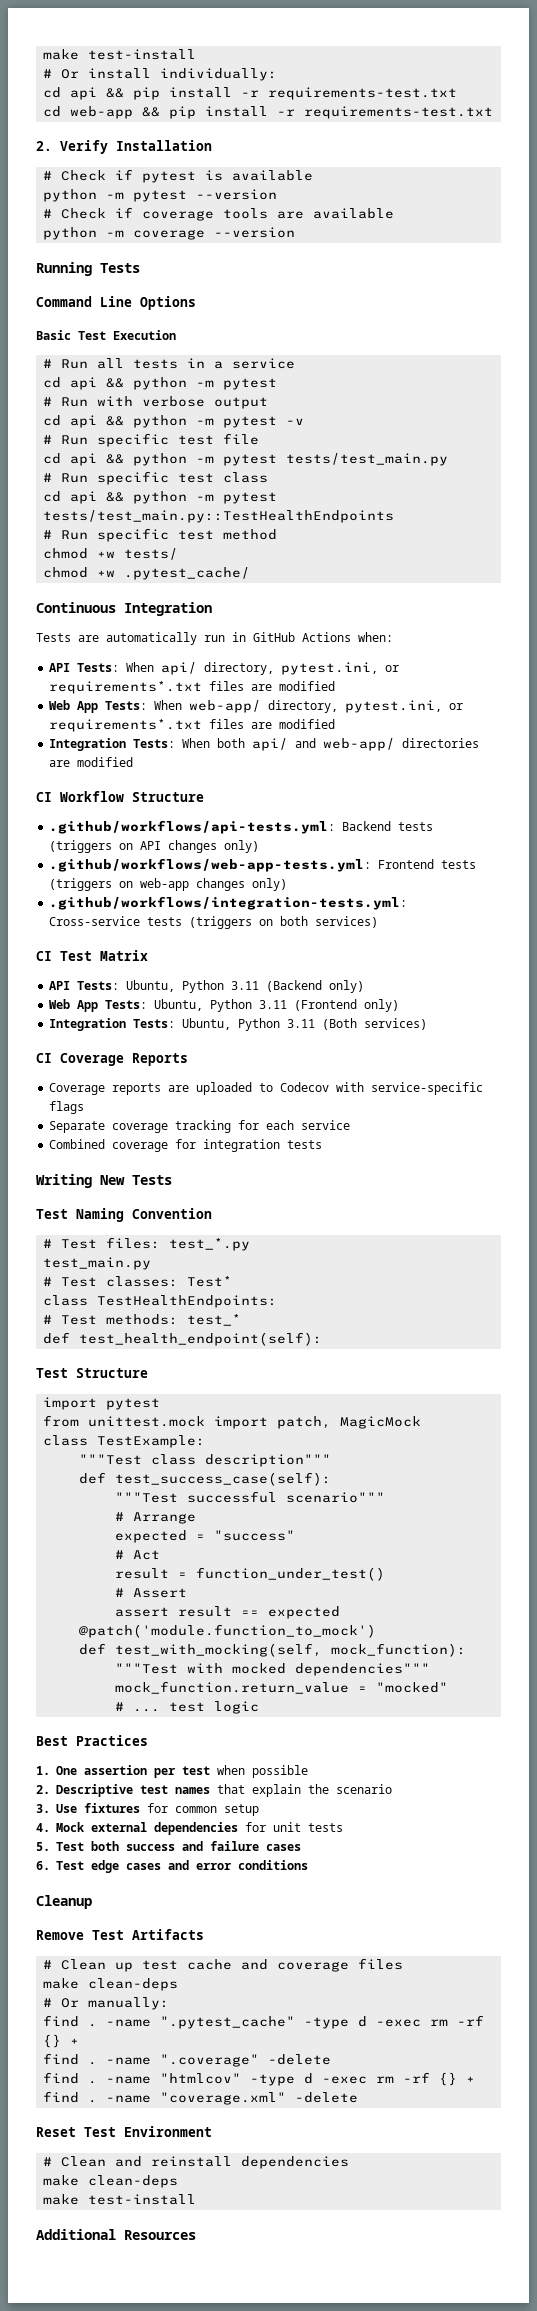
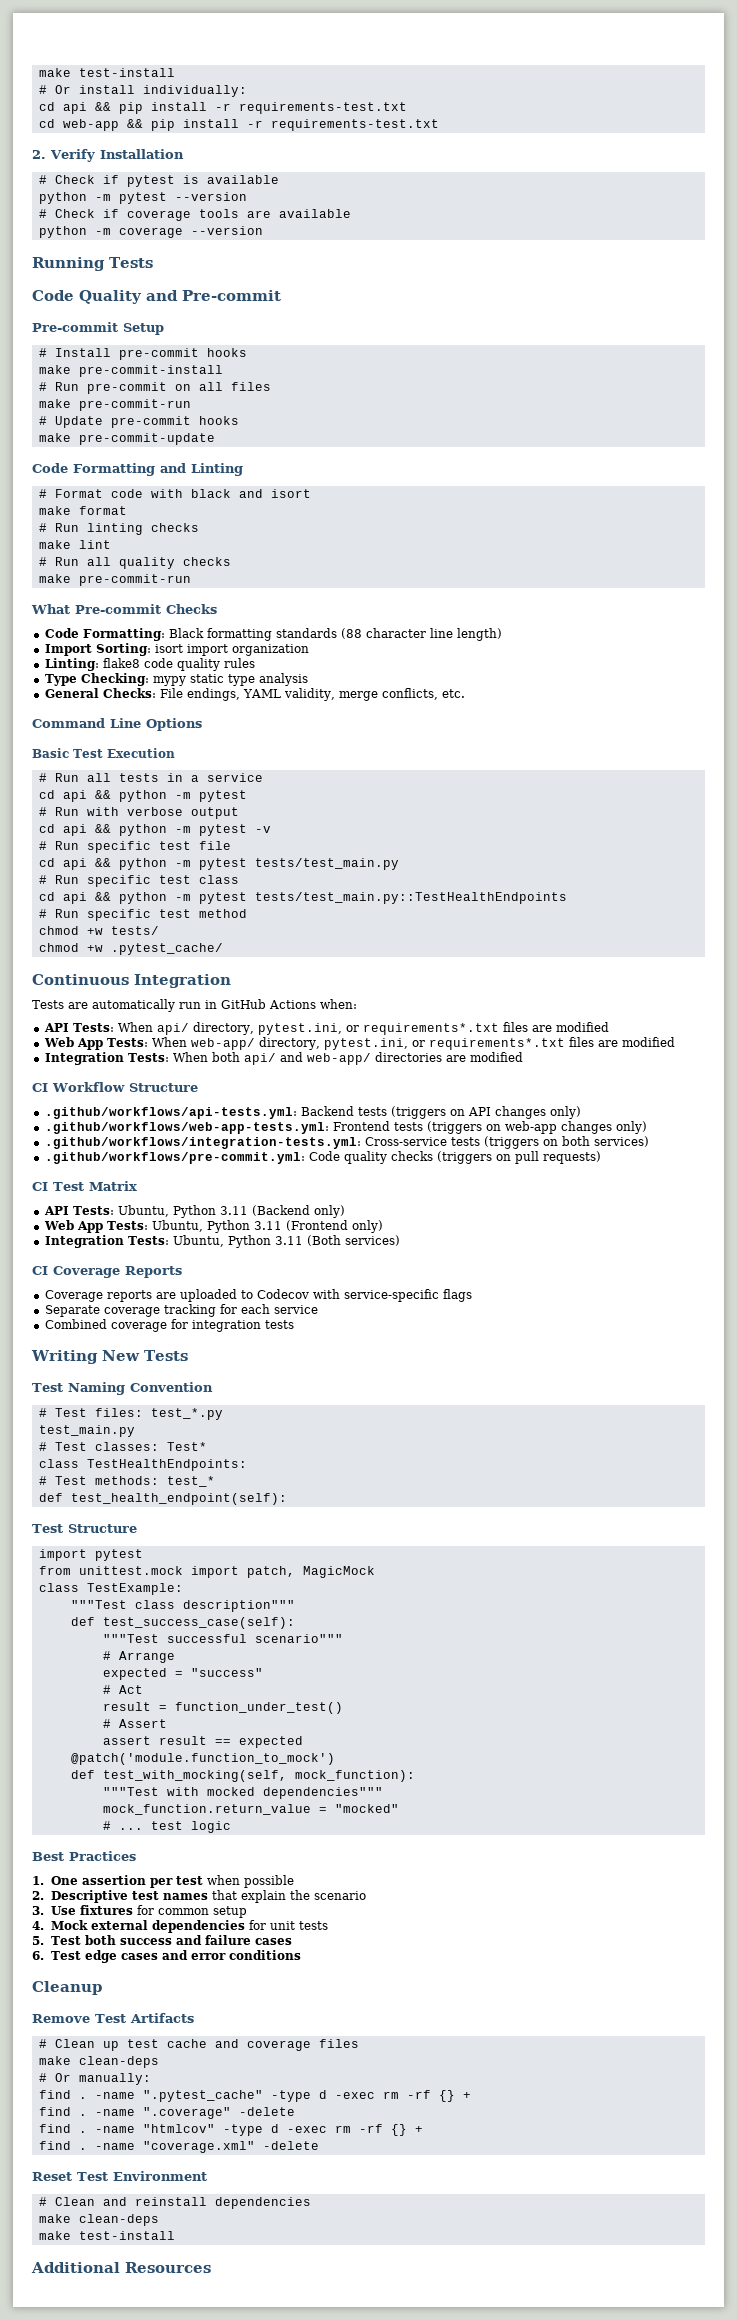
+ Code Quality and Pre-commit
+ Pre-commit Setup
+ # Install pre-commit hooks
+ make pre-commit-install
+ # Run pre-commit on all files
+ make pre-commit-run
+ # Update pre-commit hooks
+ make pre-commit-update
+ Code Formatting and Linting
+ # Format code with black and isort
+ make format
+ # Run linting checks
+ make lint
+ # Run all quality checks
+ make pre-commit-run
+ What Pre-commit Checks
+ Code Formatting: Black formatting standards (88 character line length)
+ Import Sorting: isort import organization
+ Linting: flake8 code quality rules
+ Type Checking: mypy static type analysis
+ General Checks: File endings, YAML validity, merge conflicts, etc.
+ .github/workflows/pre-commit.yml: Code quality checks (triggers on pull requests)

